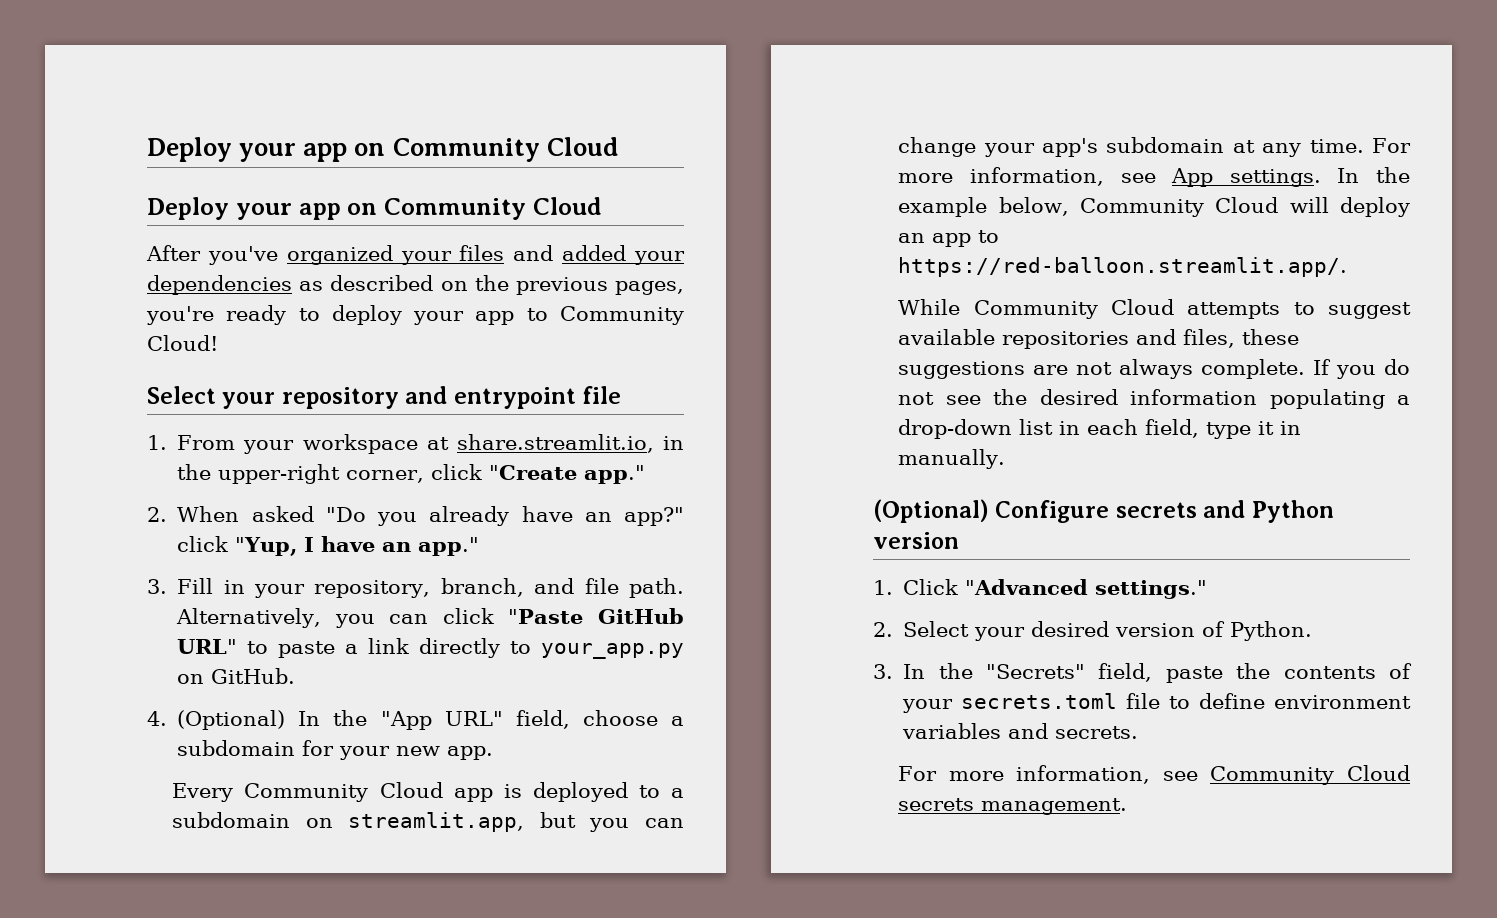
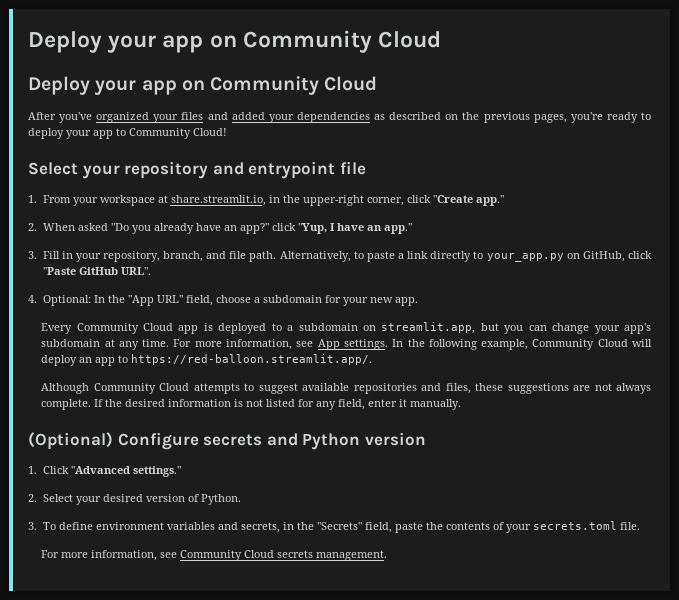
- Alternatively, you can click "Paste GitHub URL" to paste a link directly to your_app.py on GitHub.
+ Alternatively, to paste a link directly to your_app.py on GitHub, click "Paste GitHub URL".
- 4. (Optional) In the "App URL" field, choose a subdomain for your new app.
+ 4. Optional: In the "App URL" field, choose a subdomain for your new app.
- In the example below, Community Cloud will deploy an app to https://red-balloon.streamlit.app/.
+ In the following example, Community Cloud will deploy an app to https://red-balloon.streamlit.app/.
- While Community Cloud attempts to suggest available repositories and files, these suggestions are not always complete.
+ Although Community Cloud attempts to suggest available repositories and files, these suggestions are not always complete.
- If you do not see the desired information populating a drop-down list in each field, type it in manually.
+ If the desired information is not listed for any field, enter it manually.
- 3. In the "Secrets" field, paste the contents of your secrets.toml file to define environment variables and secrets.
+ 3. To define environment variables and secrets, in the "Secrets" field, paste the contents of your secrets.toml file.

